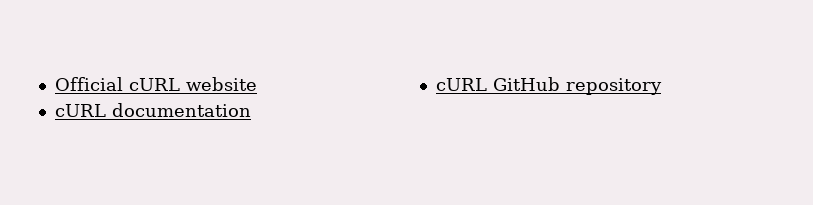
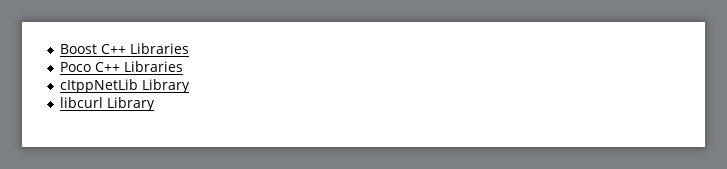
- Official cURL website
- cURL documentation
- cURL GitHub repository
+ Boost C++ Libraries
+ Poco C++ Libraries
+ cItppNetLib Library
+ libcurl Library

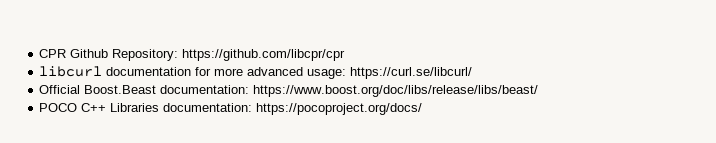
- Boost C++ Libraries
- Poco C++ Libraries
- cItppNetLib Library
- libcurl Library
+ CPR Github Repository: https://github.com/libcpr/cpr
+ libcurl documentation for more advanced usage: https://curl.se/libcurl/
+ Official Boost.Beast documentation: https://www.boost.org/doc/libs/release/libs/beast/
+ POCO C++ Libraries documentation: https://pocoproject.org/docs/

